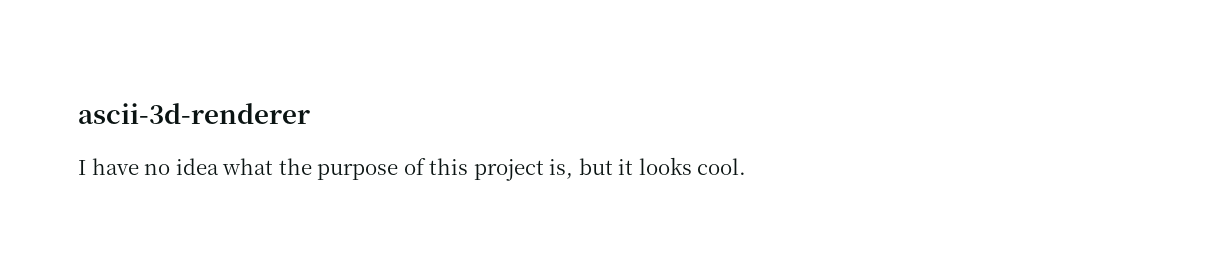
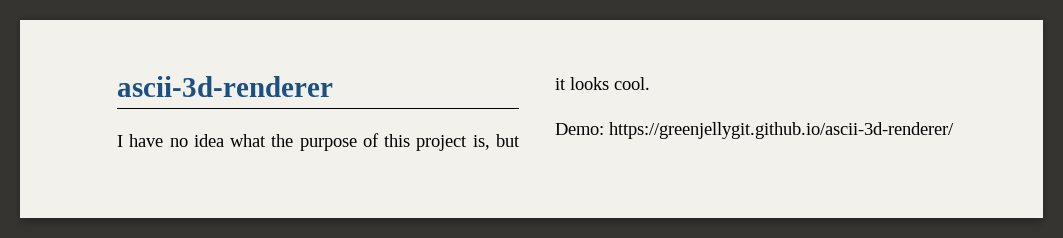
+ Demo: https://greenjellygit.github.io/ascii-3d-renderer/

